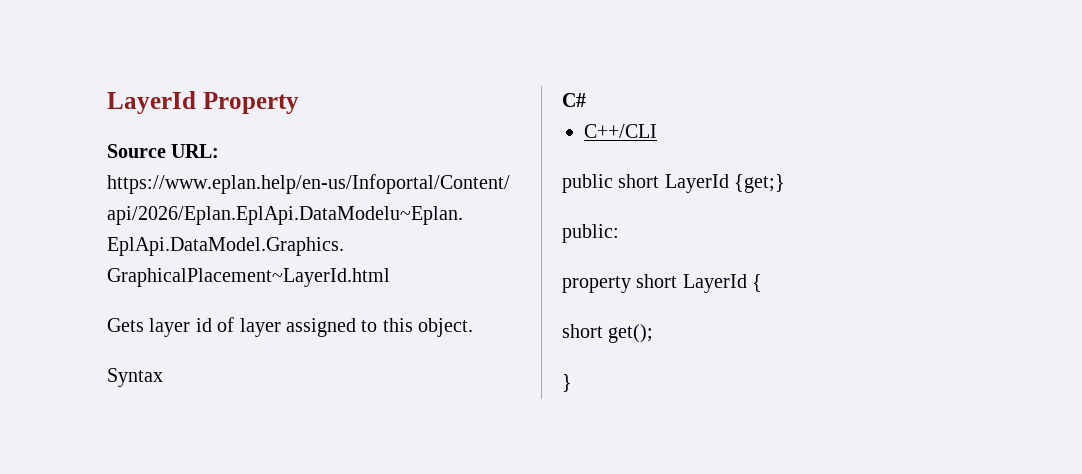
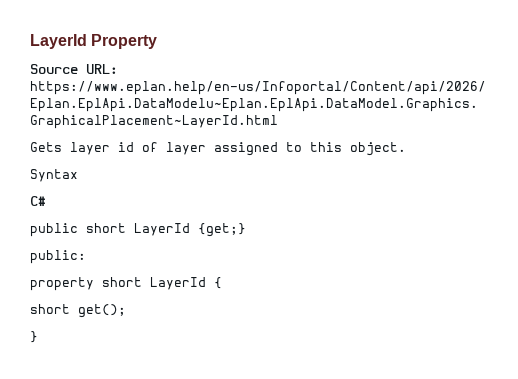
- C++/CLI

